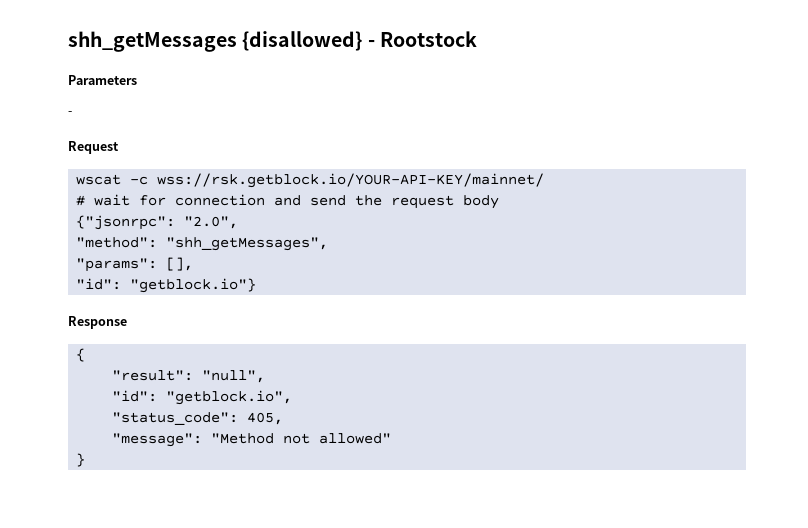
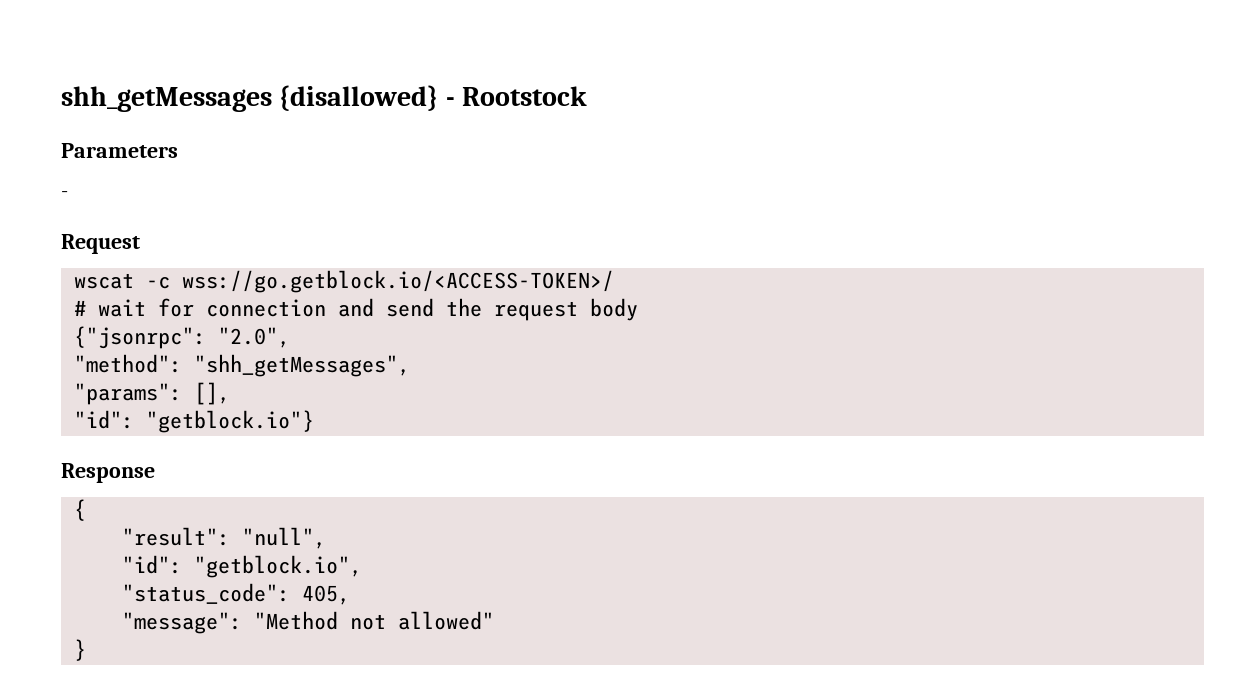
- wscat -c wss://rsk.getblock.io/YOUR-API-KEY/mainnet/
+ wscat -c wss://go.getblock.io/<ACCESS-TOKEN>/

